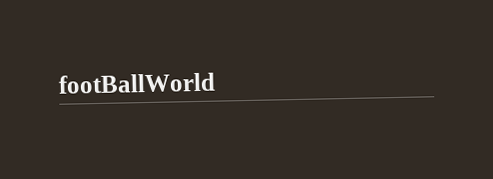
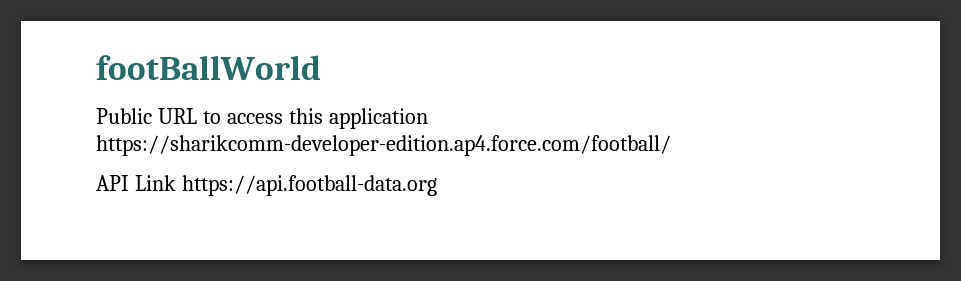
+ Public URL to access this application https://sharikcomm-developer-edition.ap4.force.com/football/
+ API Link https://api.football-data.org

